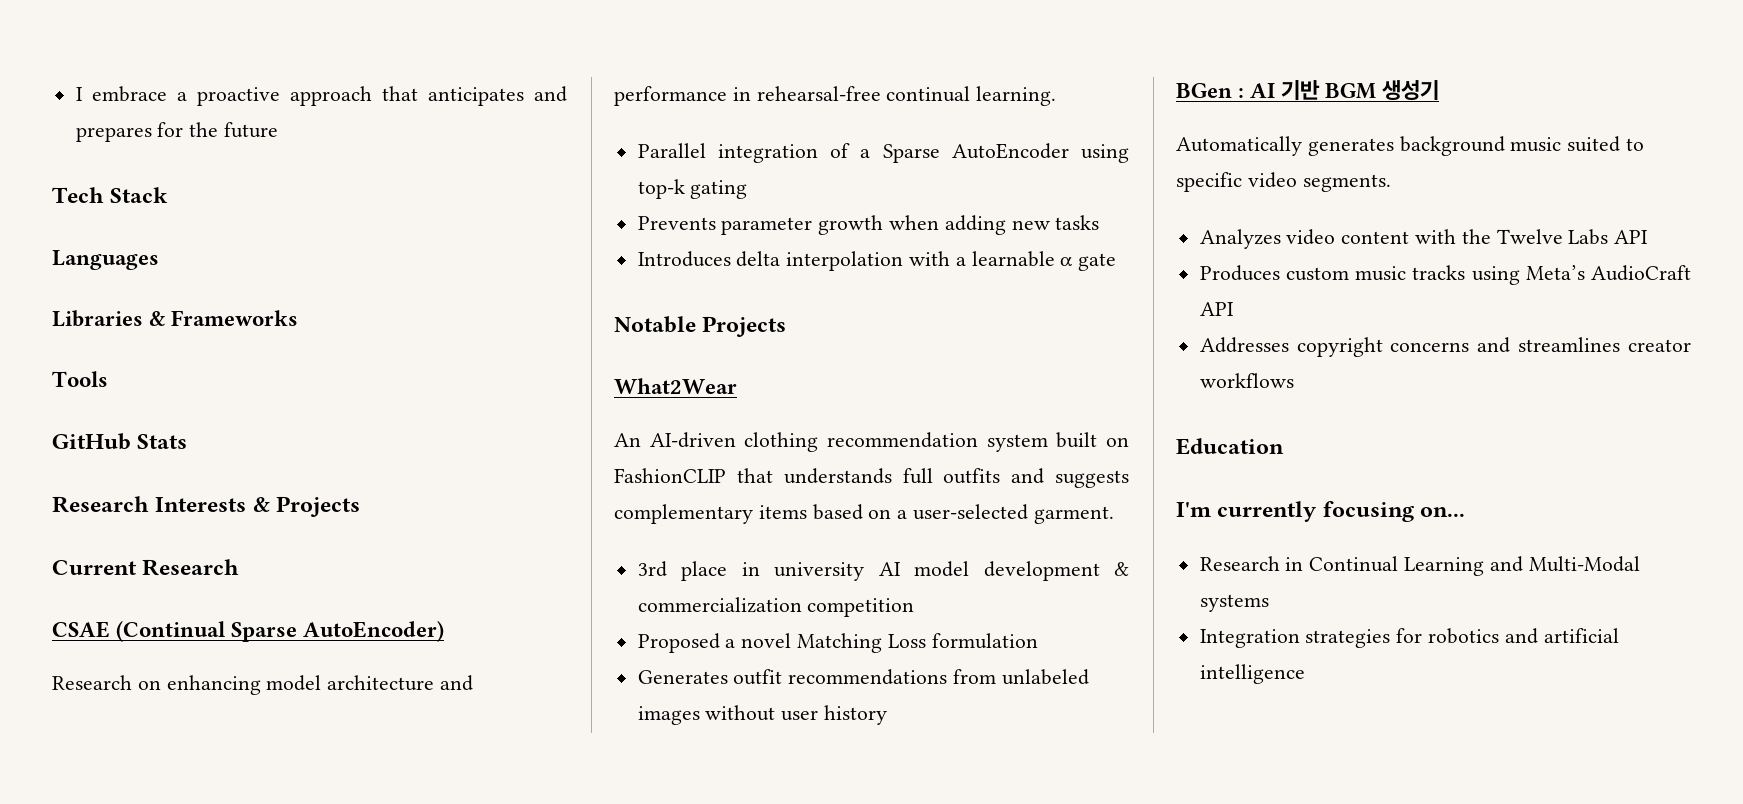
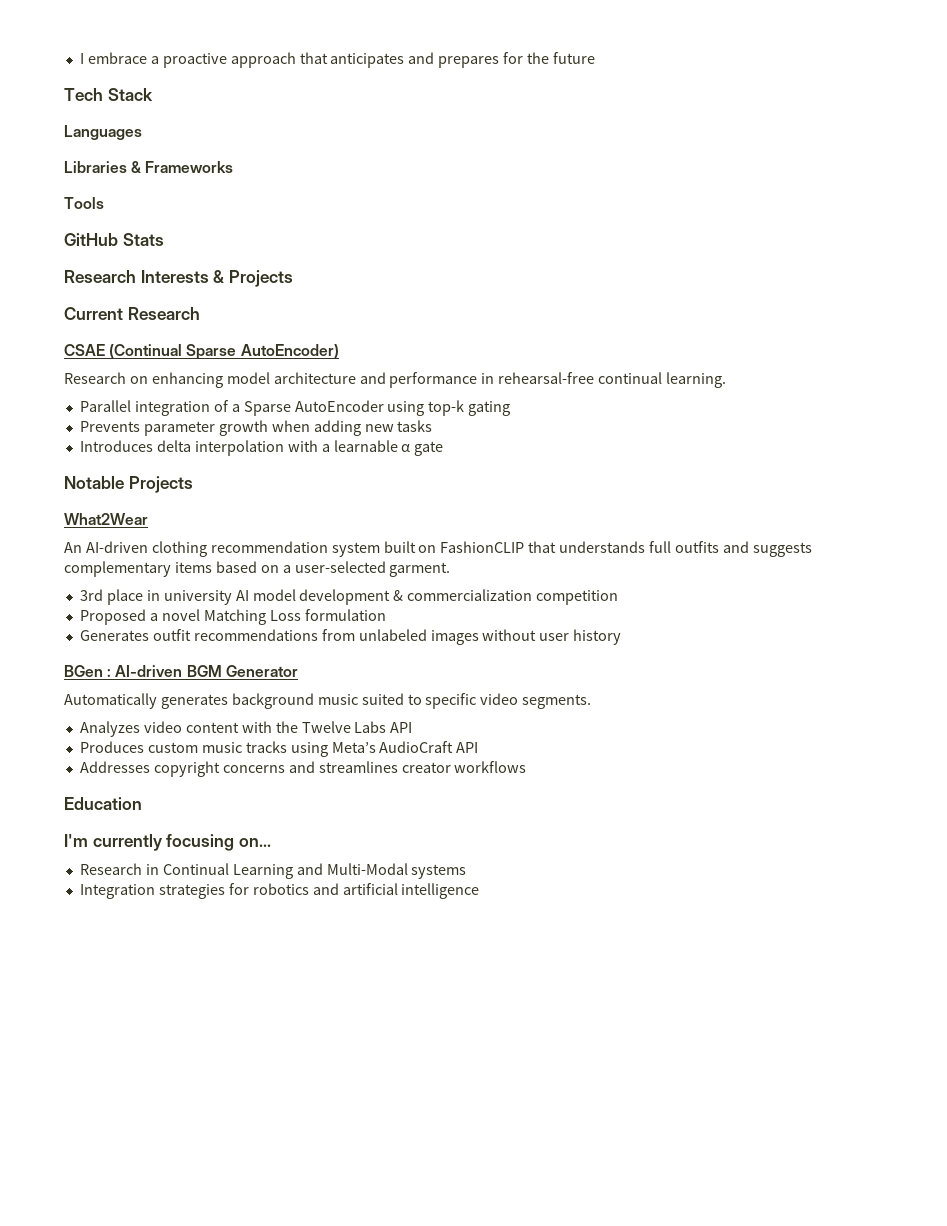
- BGen : AI 기반 BGM 생성기
+ BGen : AI-driven BGM Generator

